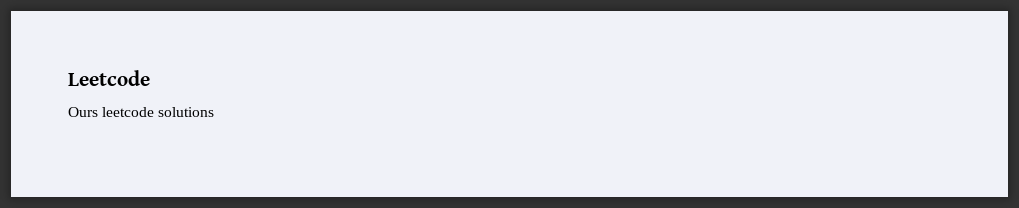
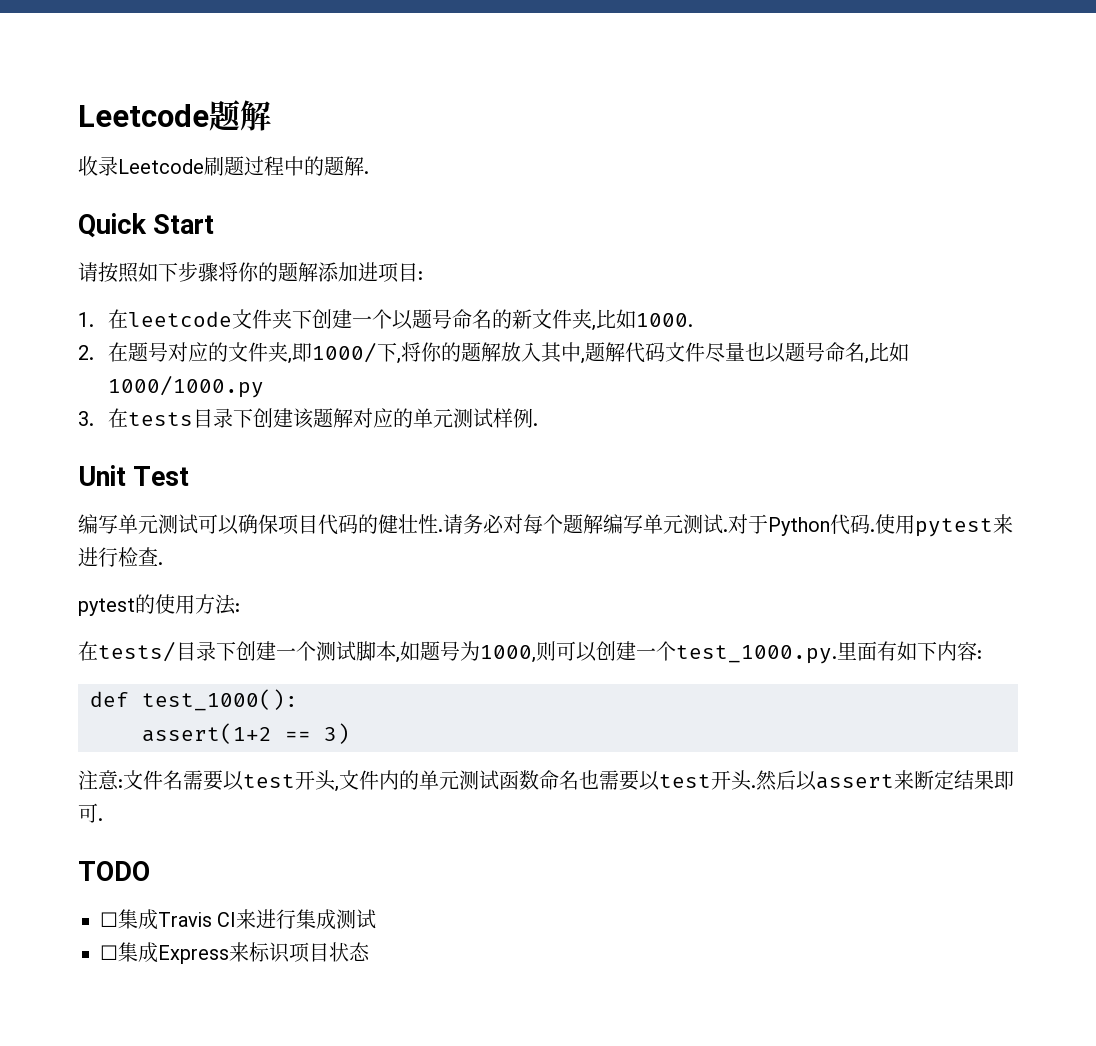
- Leetcode
- Ours leetcode solutions
+ Leetcode题解
+ 收录Leetcode刷题过程中的题解.
+ Quick Start
+ 请按照如下步骤将你的题解添加进项目:
+ 1.在leetcode文件夹下创建一个以题号命名的新文件夹,比如1000.
+ 2.在题号对应的文件夹,即1000/下,将你的题解放入其中,题解代码文件尽量也以题号命名,比如1000/1000.py
+ 3.在tests目录下创建该题解对应的单元测试样例.
+ Unit Test
+ 编写单元测试可以确保项目代码的健壮性.请务必对每个题解编写单元测试.对于Python代码.使用pytest来进行检查.
+ pytest的使用方法:
+ 在tests/目录下创建一个测试脚本,如题号为1000,则可以创建一个test_1000.py.里面有如下内容:
+ def test_1000():
+ assert(1+2 == 3)
+ 注意:文件名需要以test开头,文件内的单元测试函数命名也需要以test开头.然后以assert来断定结果即可.
+ TODO
+ ☐集成Travis CI来进行集成测试
+ ☐集成Express来标识项目状态

